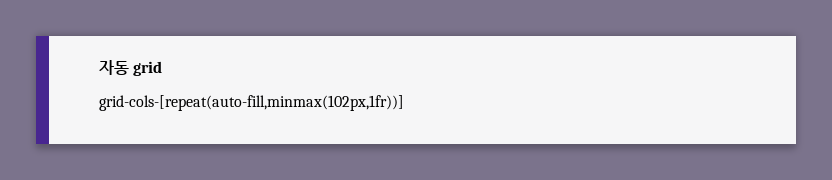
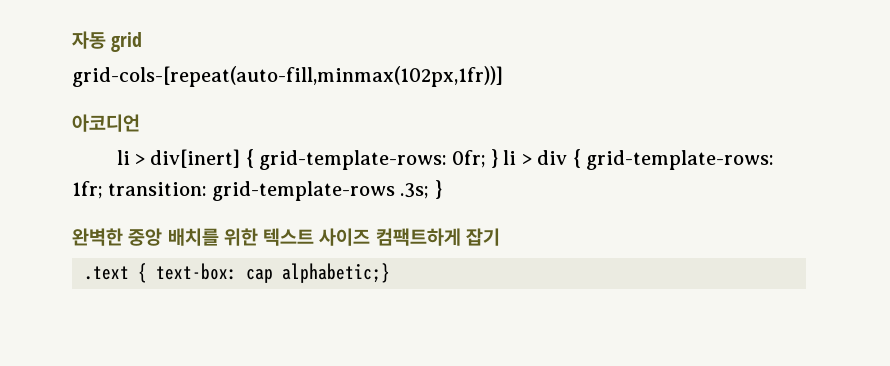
+ 아코디언
+ li > div[inert] { grid-template-rows: 0fr; } li > div { grid-template-rows: 1fr; transition: grid-template-rows .3s; }
+ 완벽한 중앙 배치를 위한 텍스트 사이즈 컴팩트하게 잡기
+ .text { text-box: cap alphabetic;}

